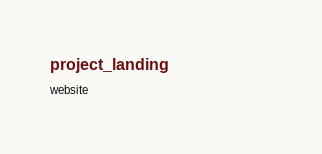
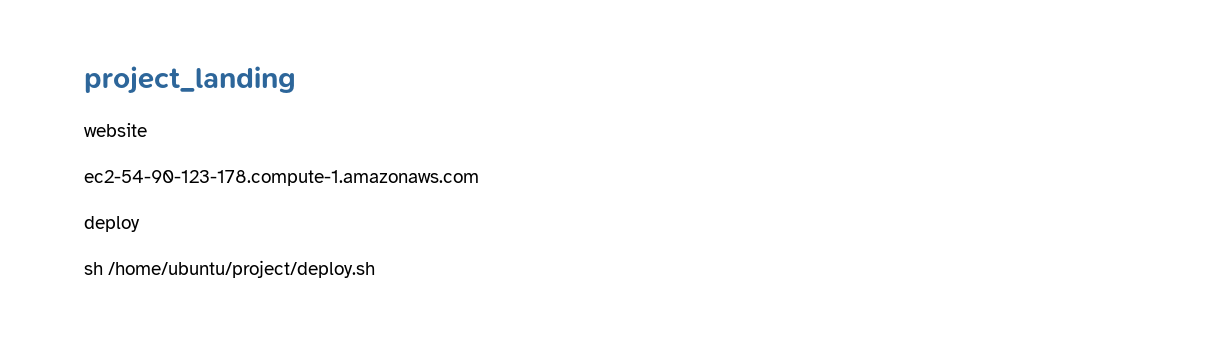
+ ec2-54-90-123-178.compute-1.amazonaws.com
+ deploy
+ sh /home/ubuntu/project/deploy.sh

